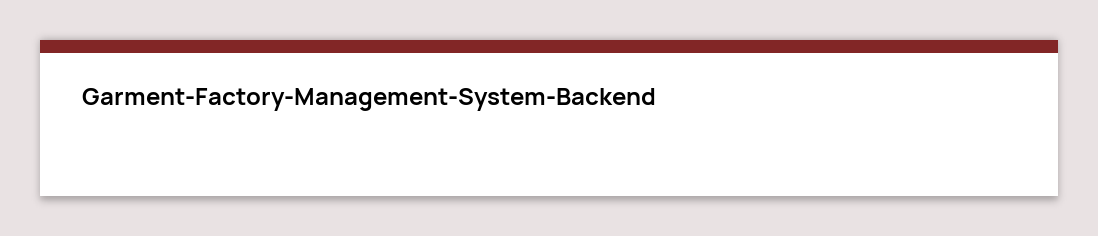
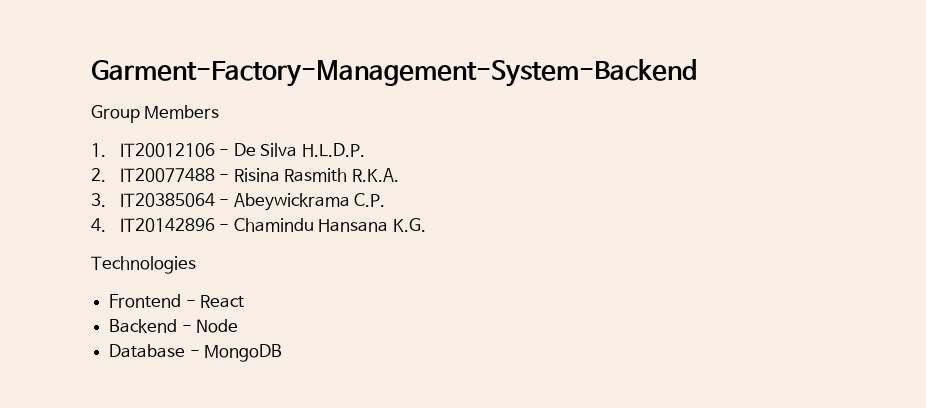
+ Group Members
+ 1. IT20012106 - De Silva H.L.D.P.
+ 2. IT20077488 - Risina Rasmith R.K.A.
+ 3. IT20385064 - Abeywickrama C.P.
+ 4. IT20142896 - Chamindu Hansana K.G.
+ Technologies
+ Frontend - React
+ Backend - Node
+ Database - MongoDB

